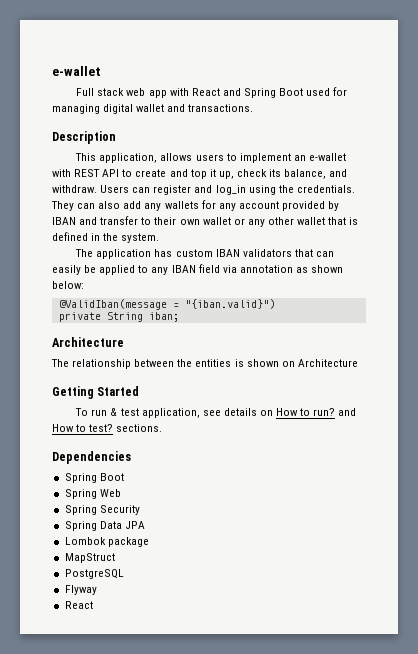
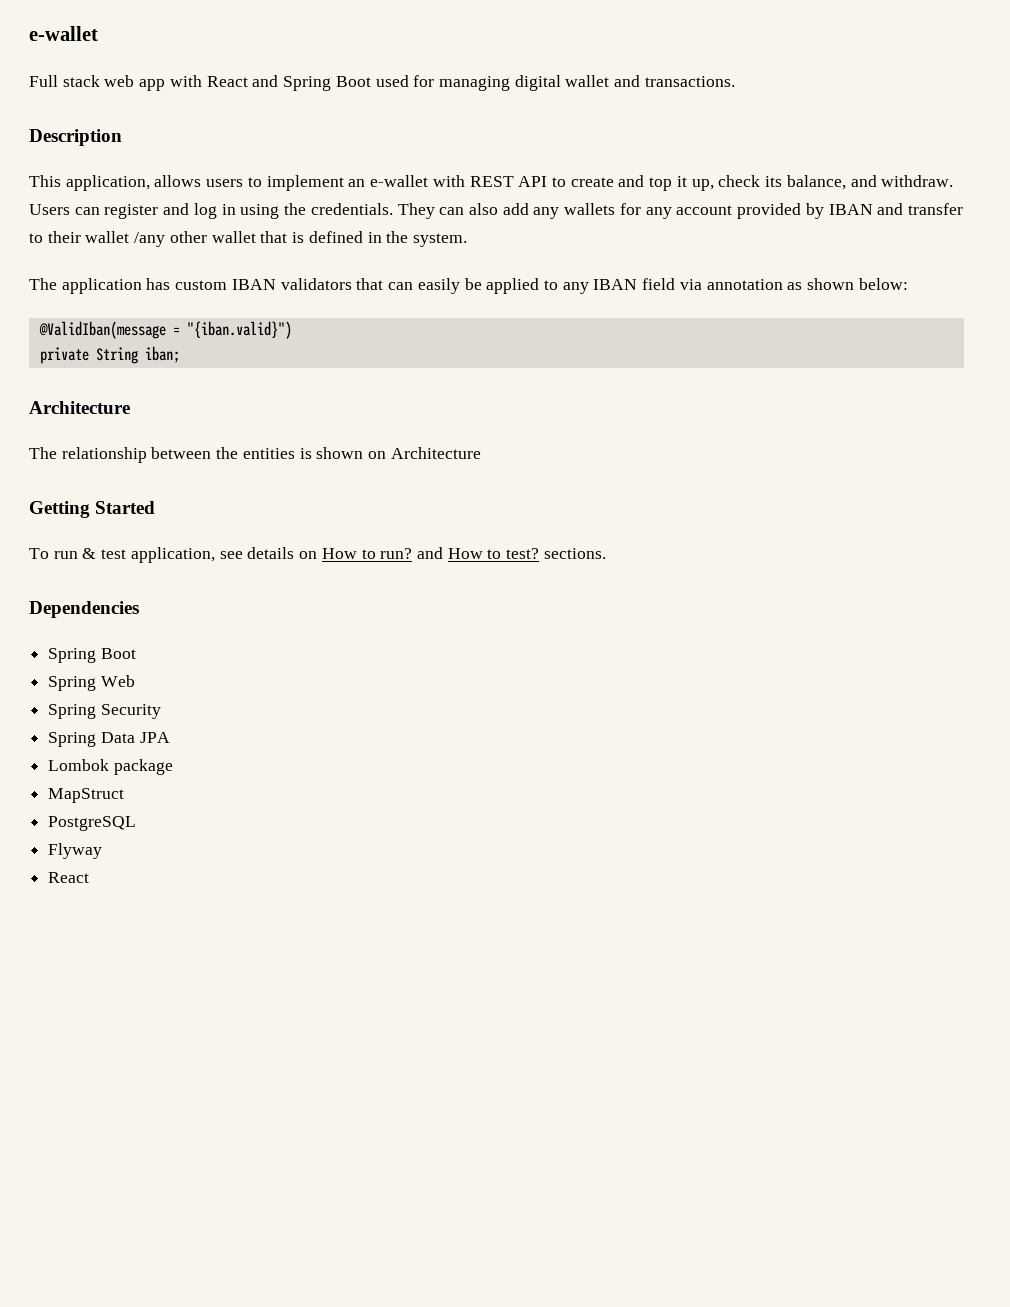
- Users can register and log_in using the credentials.
+ Users can register and log in using the credentials.
- They can also add any wallets for any account provided by IBAN and transfer to their own wallet or any other wallet that is defined in the system.
+ They can also add any wallets for any account provided by IBAN and transfer to their wallet /any other wallet that is defined in the system.

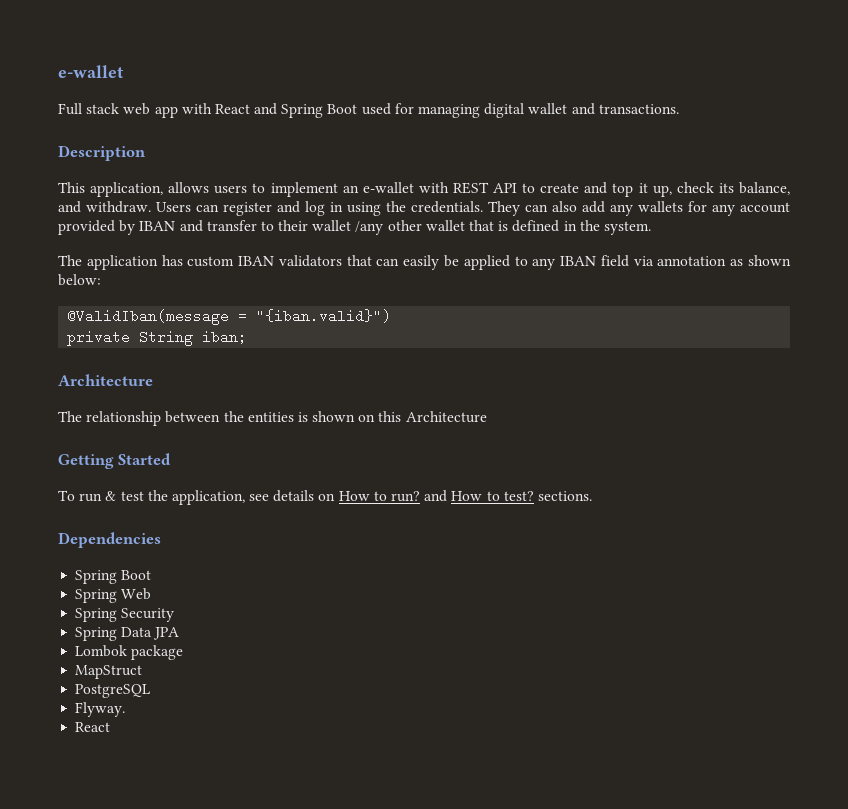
- The relationship between the entities is shown on Architecture
+ The relationship between the entities is shown on this Architecture
- To run & test application, see details on How to run? and How to test? sections.
+ To run & test the application, see details on How to run? and How to test? sections.
- Flyway
+ Flyway.

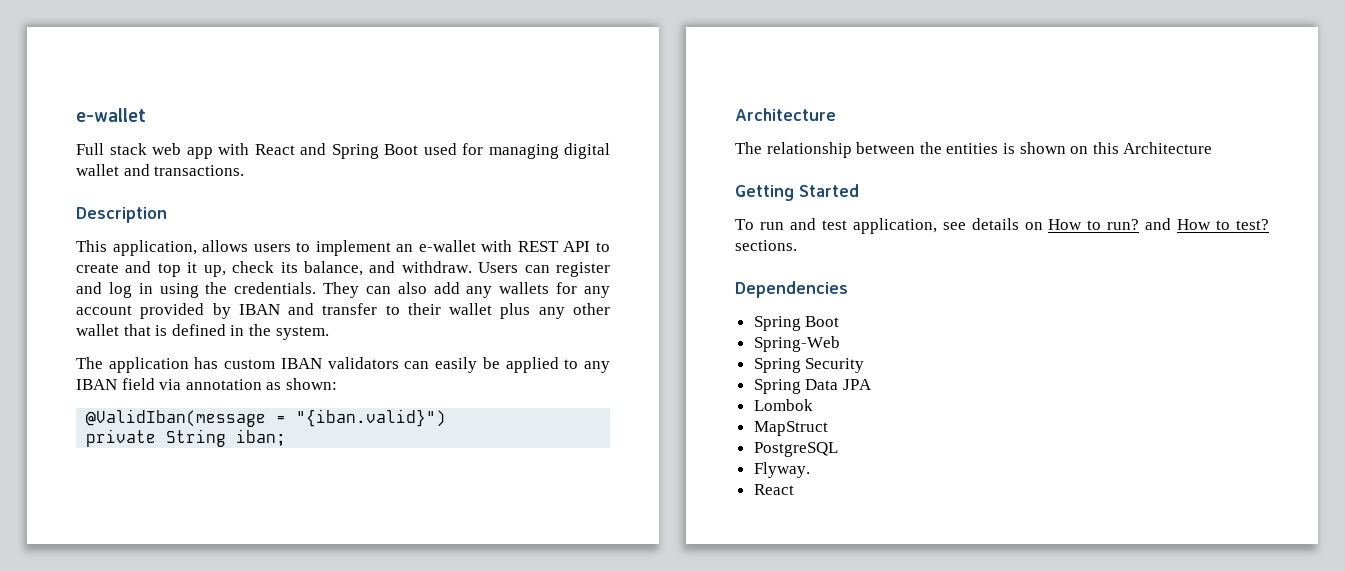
- They can also add any wallets for any account provided by IBAN and transfer to their wallet /any other wallet that is defined in the system.
+ They can also add any wallets for any account provided by IBAN and transfer to their wallet plus any other wallet that is defined in the system.
- The application has custom IBAN validators that can easily be applied to any IBAN field via annotation as shown below:
+ The application has custom IBAN validators can easily be applied to any IBAN field via annotation as shown:
- To run & test the application, see details on How to run? and How to test? sections.
+ To run and test application, see details on How to run? and How to test? sections.
- Spring Web
+ Spring-Web
- Lombok package
+ Lombok

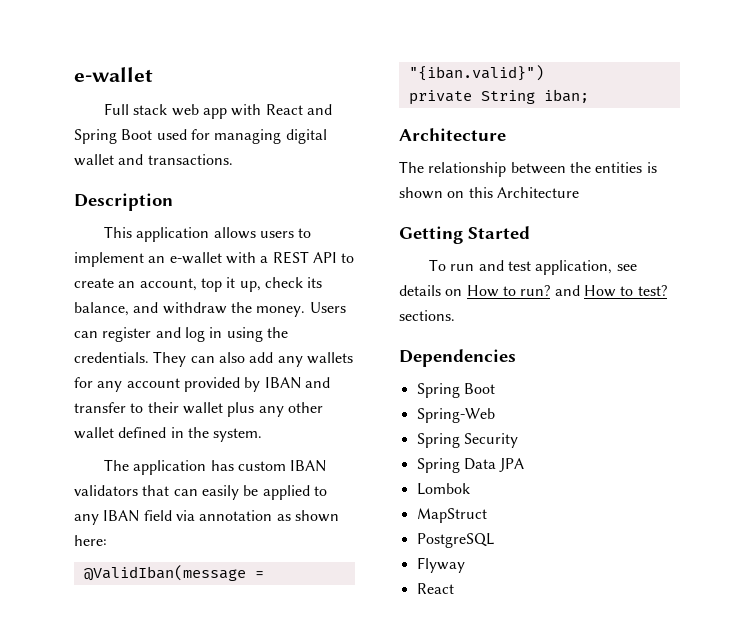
- This application, allows users to implement an e-wallet with REST API to create and top it up, check its balance, and withdraw.
+ This application allows users to implement an e-wallet with a REST API to create an account, top it up, check its balance, and withdraw the money.
- They can also add any wallets for any account provided by IBAN and transfer to their wallet plus any other wallet that is defined in the system.
+ They can also add any wallets for any account provided by IBAN and transfer to their wallet plus any other wallet defined in the system.
- The application has custom IBAN validators can easily be applied to any IBAN field via annotation as shown:
+ The application has custom IBAN validators that can easily be applied to any IBAN field via annotation as shown here:
- Flyway.
+ Flyway

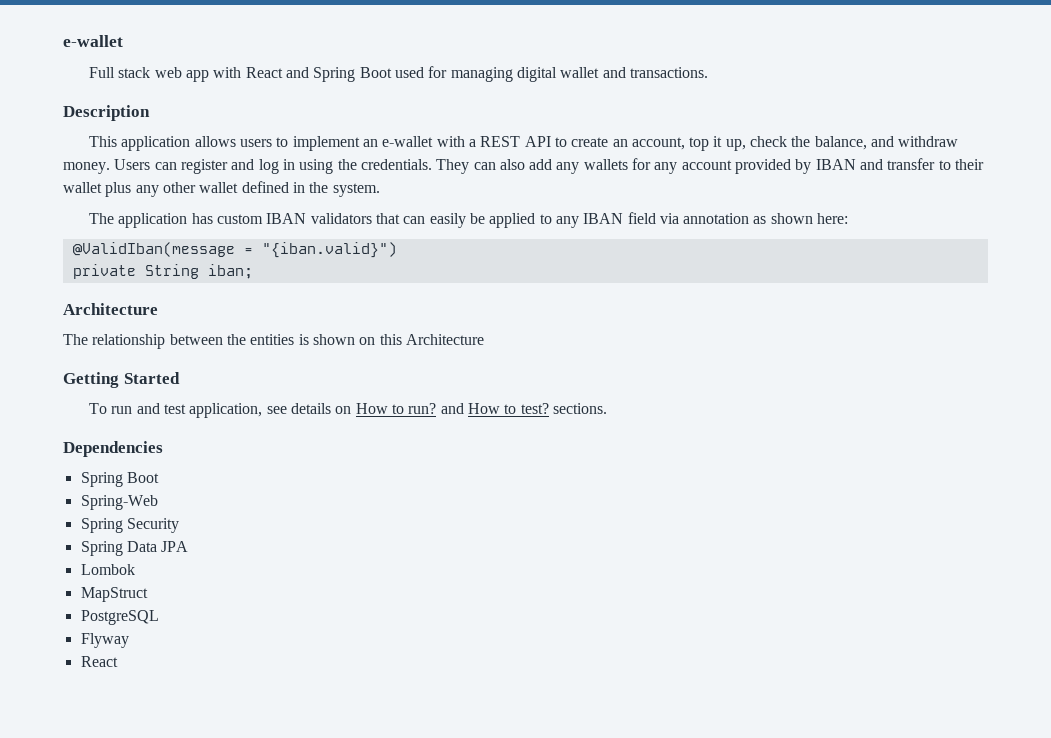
- This application allows users to implement an e-wallet with a REST API to create an account, top it up, check its balance, and withdraw the money.
+ This application allows users to implement an e-wallet with a REST API to create an account, top it up, check the balance, and withdraw money.

